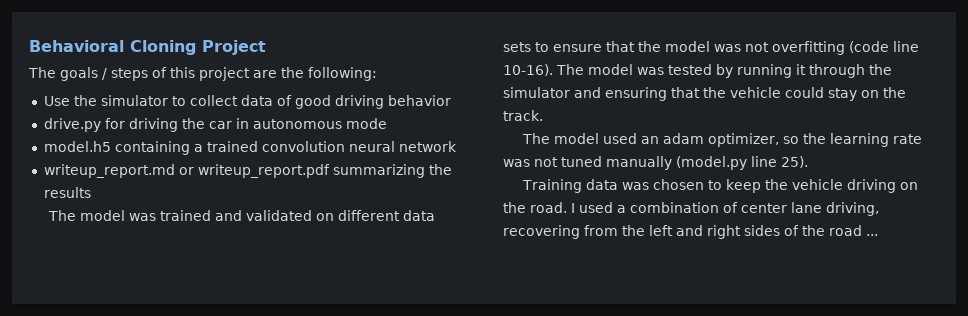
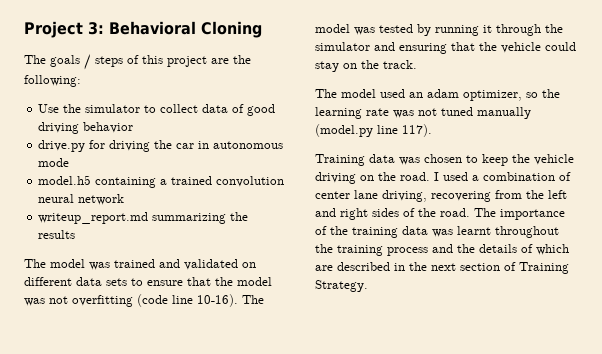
- Behavioral Cloning Project
+ Project 3: Behavioral Cloning
- writeup_report.md or writeup_report.pdf summarizing the results
+ writeup_report.md summarizing the results
- The model used an adam optimizer, so the learning rate was not tuned manually (model.py line 25).
+ The model used an adam optimizer, so the learning rate was not tuned manually (model.py line 117).
- I used a combination of center lane driving, recovering from the left and right sides of the road ...
+ I used a combination of center lane driving, recovering from the left and right sides of the road. The importance of the training data was learnt throughout the training process and the details of which are described in the next section of Training Strategy.

